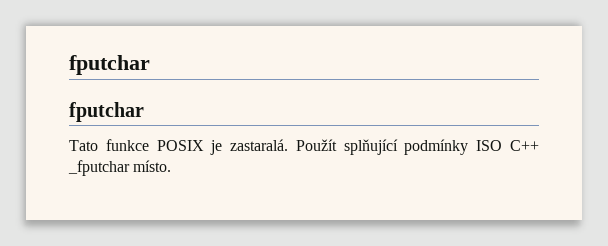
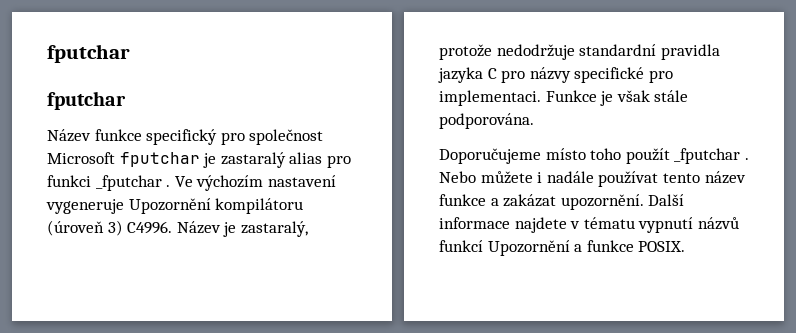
- Tato funkce POSIX je zastaralá. Použít splňující podmínky ISO C++ _fputchar místo.
+ Název funkce specifický pro společnost Microsoft fputchar je zastaralý alias pro funkci _fputchar . Ve výchozím nastavení vygeneruje Upozornění kompilátoru (úroveň 3) C4996. Název je zastaralý, protože nedodržuje standardní pravidla jazyka C pro názvy specifické pro implementaci. Funkce je však stále podporována.
+ Doporučujeme místo toho použít _fputchar . Nebo můžete i nadále používat tento název funkce a zakázat upozornění. Další informace najdete v tématu vypnutí názvů funkcí Upozornění a funkce POSIX.

